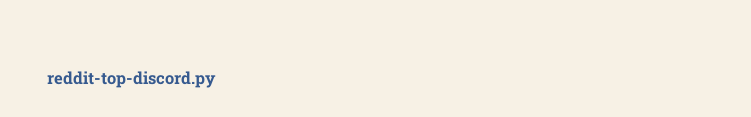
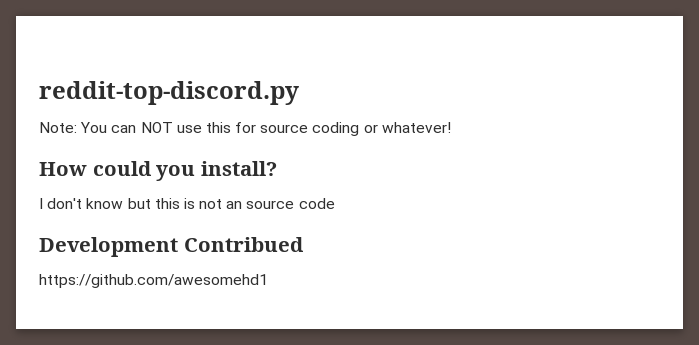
+ Note: You can NOT use this for source coding or whatever!
+ How could you install?
+ I don't know but this is not an source code
+ Development Contribued
+ https://github.com/awesomehd1

